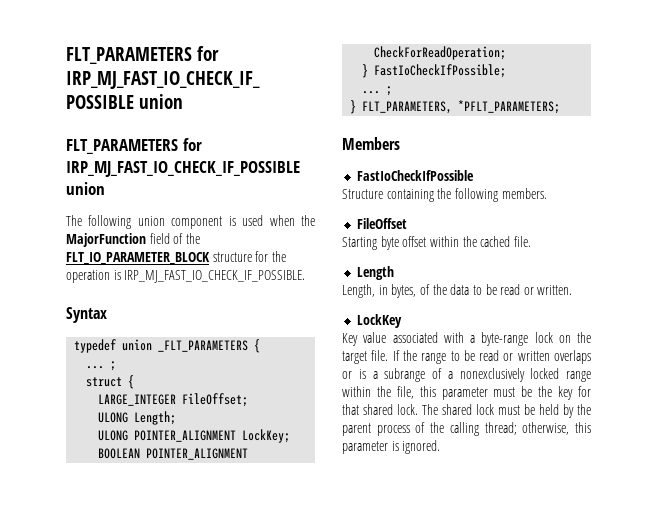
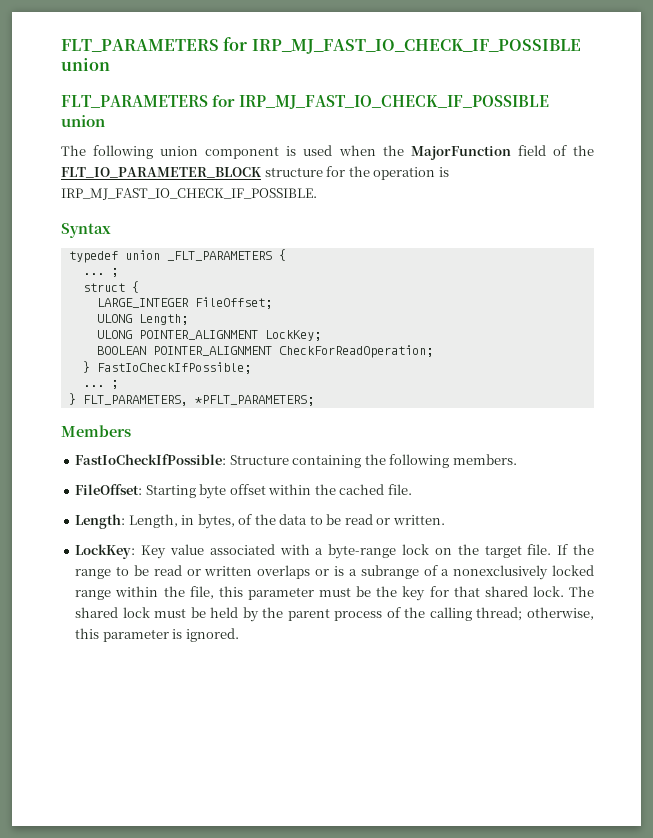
- FastIoCheckIfPossible
- Structure containing the following members.
+ FastIoCheckIfPossible: Structure containing the following members.
- FileOffset
- Starting byte offset within the cached file.
+ FileOffset: Starting byte offset within the cached file.
- Length
- Length, in bytes, of the data to be read or written.
+ Length: Length, in bytes, of the data to be read or written.
- LockKey
- Key value associated with a byte-range lock on the target file.
+ LockKey: Key value associated with a byte-range lock on the target file.

